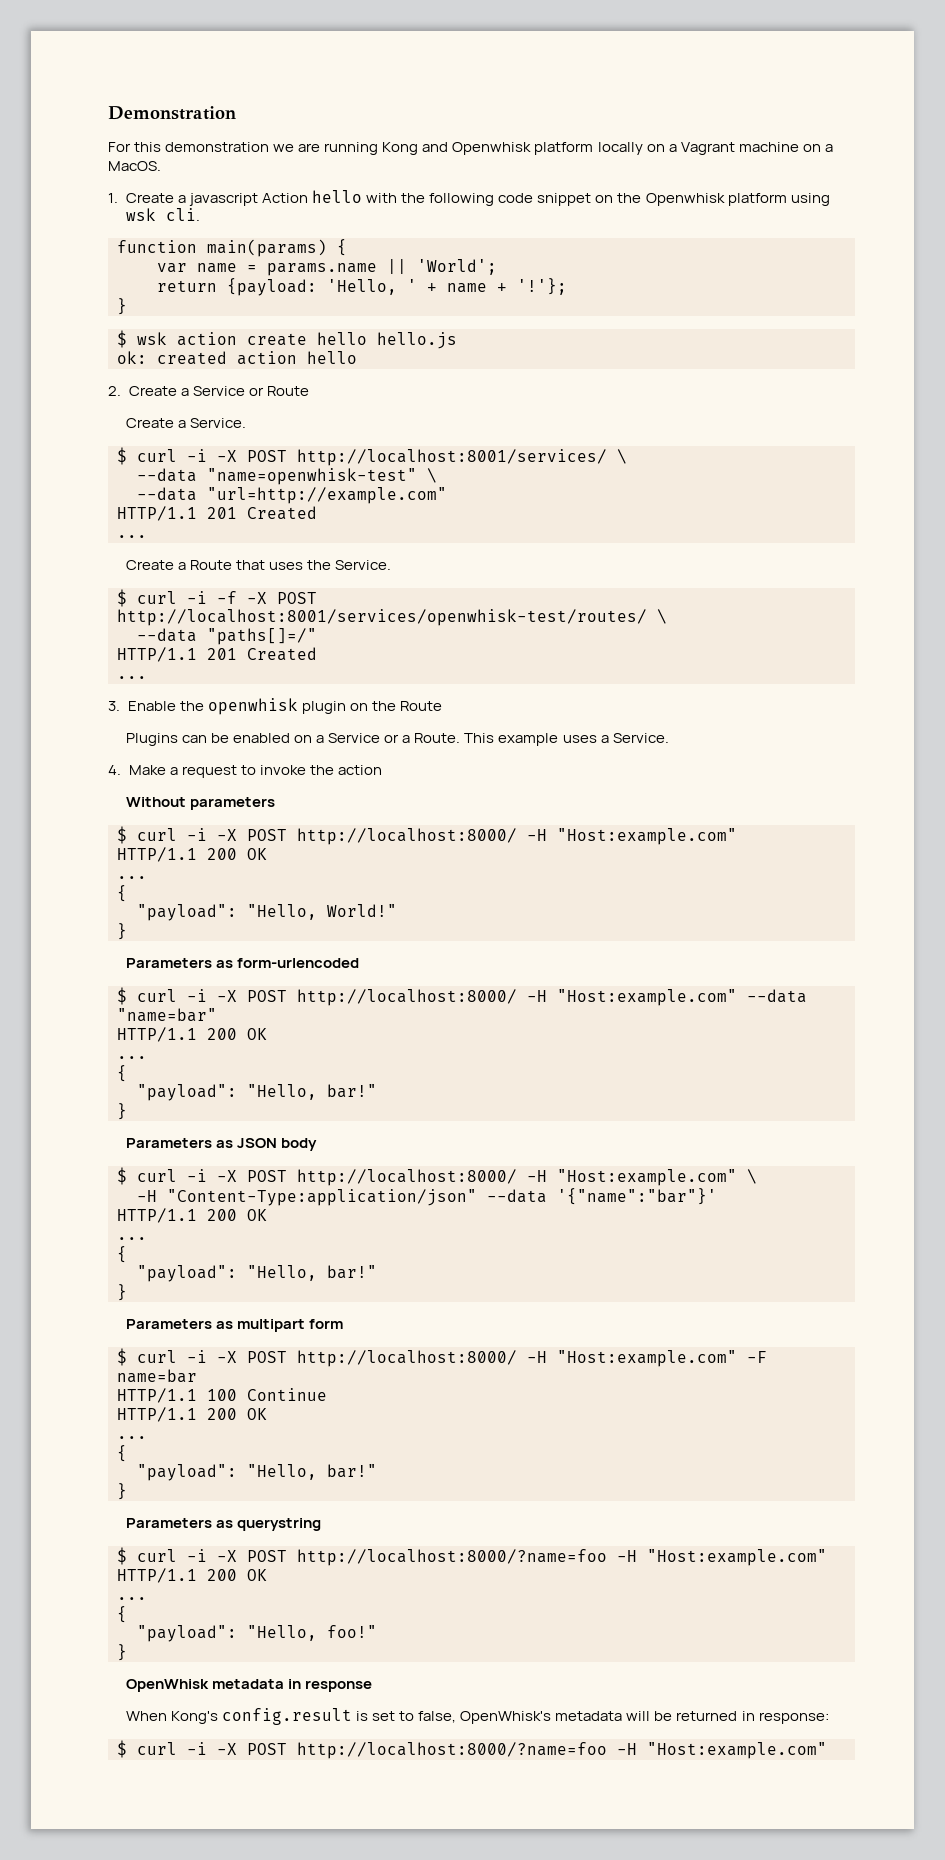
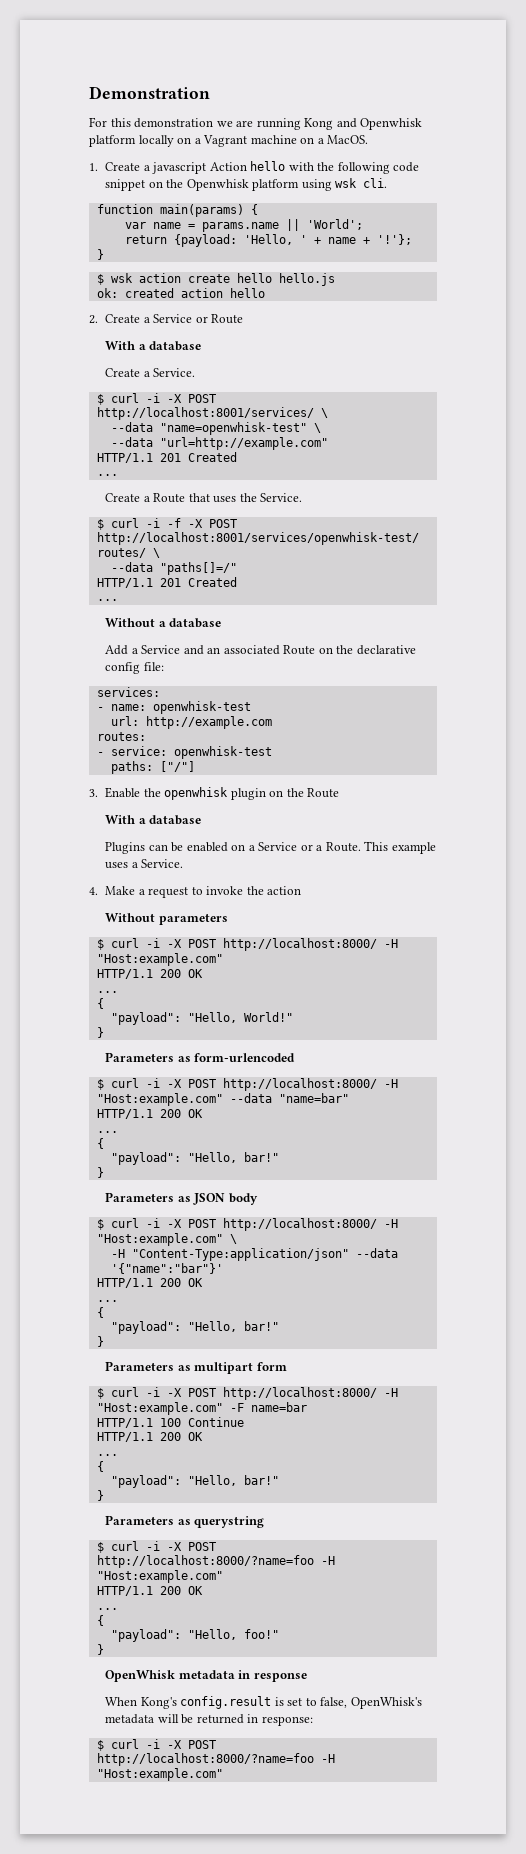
  2. Create a Service or Route
+ With a database
+ Without a database
+ Add a Service and an associated Route on the declarative config file:
+ services:
+ - name: openwhisk-test
+ url: http://example.com
+ routes:
+ - service: openwhisk-test
+ paths: ["/"]
  3. Enable the openwhisk plugin on the Route
+ With a database

